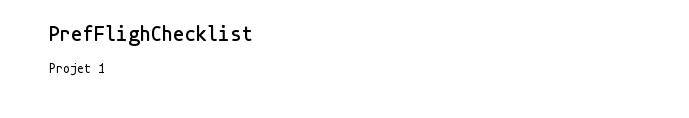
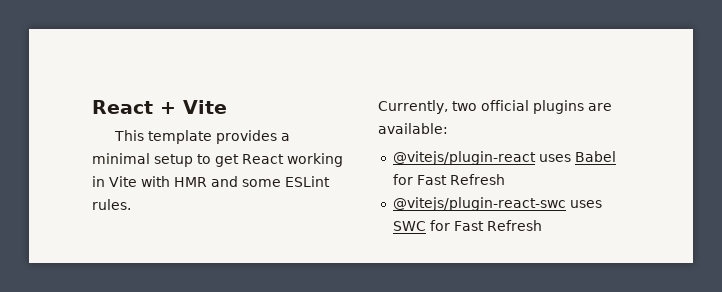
- PrefFlighChecklist
- Projet 1
+ React + Vite
+ This template provides a minimal setup to get React working in Vite with HMR and some ESLint rules.
+ Currently, two official plugins are available:
+ @vitejs/plugin-react uses Babel for Fast Refresh
+ @vitejs/plugin-react-swc uses SWC for Fast Refresh

